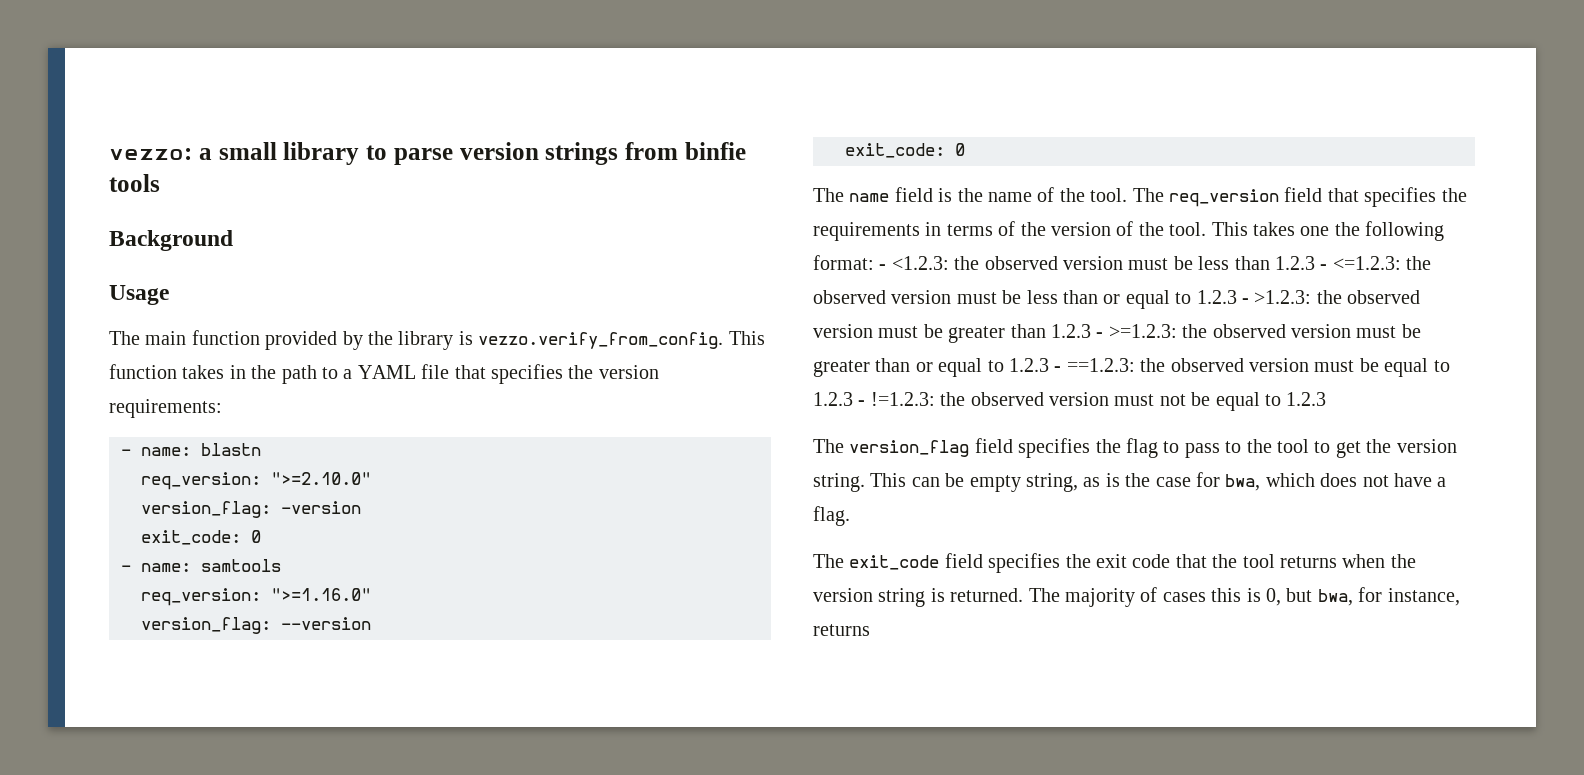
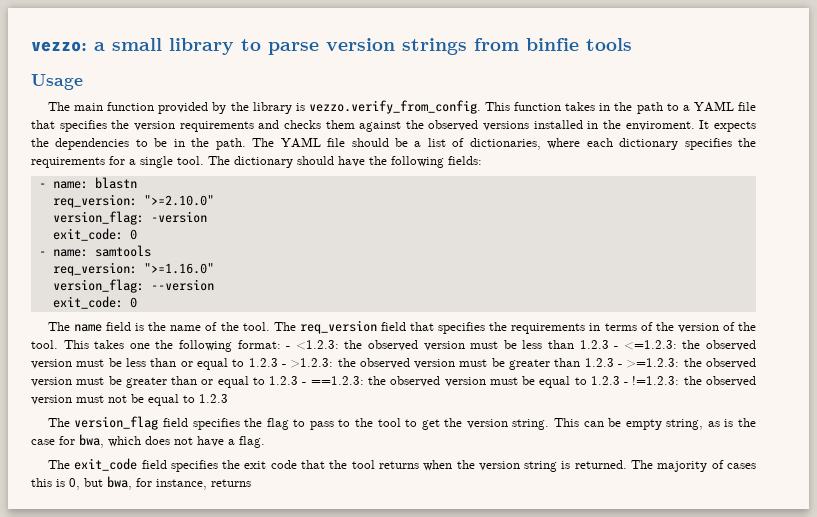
- Background
- The main function provided by the library is vezzo.verify_from_config. This function takes in the path to a YAML file that specifies the version requirements:
+ The main function provided by the library is vezzo.verify_from_config. This function takes in the path to a YAML file that specifies the version requirements and checks them against the observed versions installed in the enviroment. It expects the dependencies to be in the path. The YAML file should be a list of dictionaries, where each dictionary specifies the requirements for a single tool. The dictionary should have the following fields:

